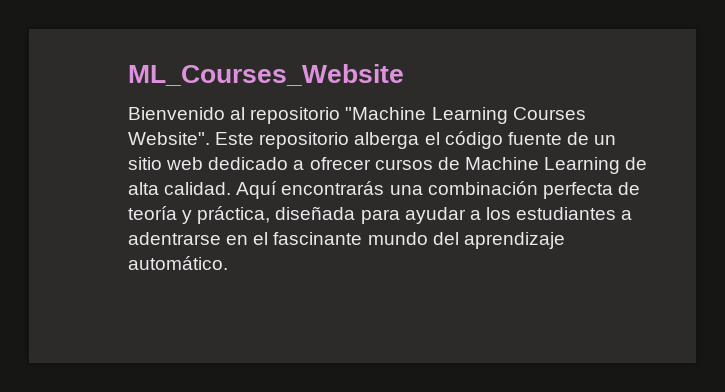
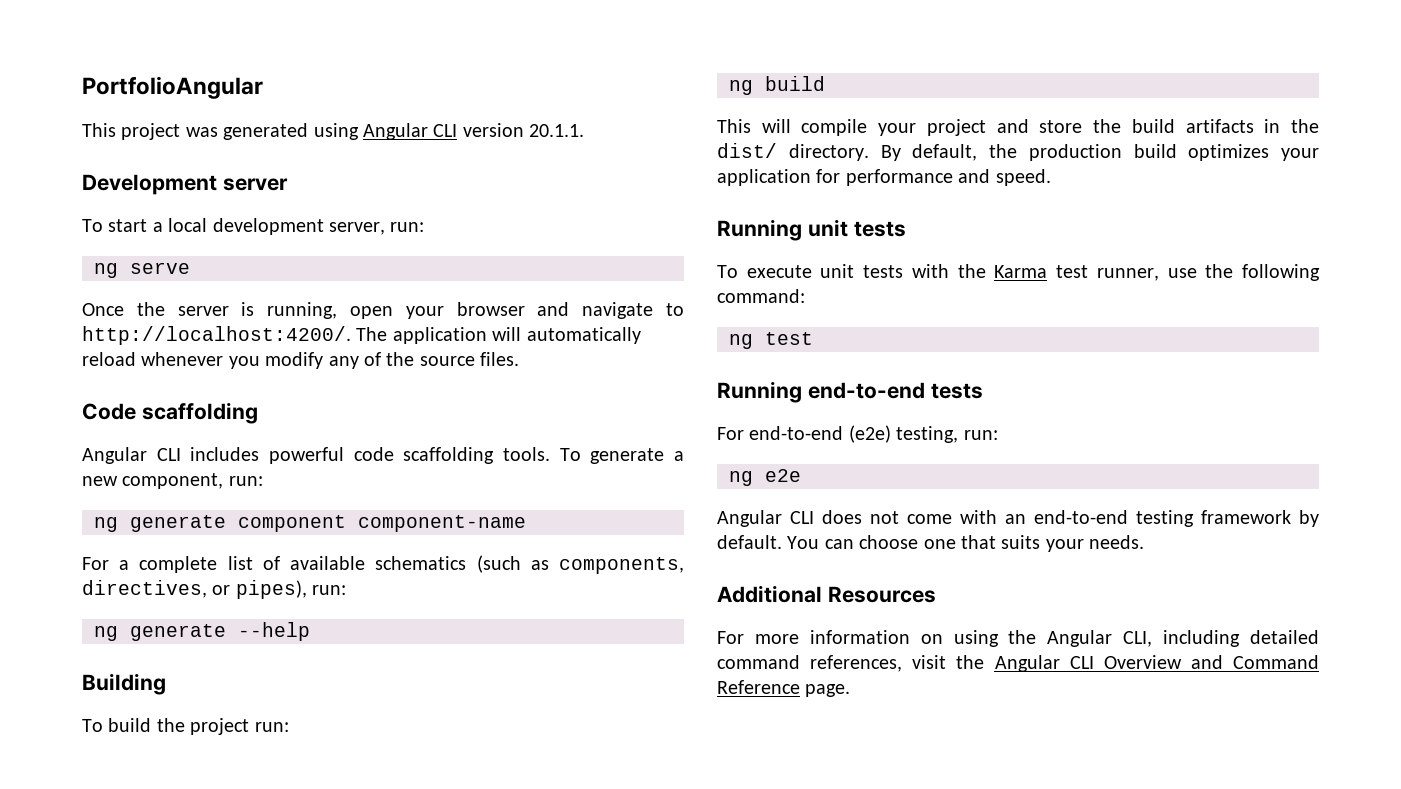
- ML_Courses_Website
- Bienvenido al repositorio "Machine Learning Courses Website". Este repositorio alberga el código fuente de un sitio web dedicado a ofrecer cursos de Machine Learning de alta calidad. Aquí encontrarás una combinación perfecta de teoría y práctica, diseñada para ayudar a los estudiantes a adentrarse en el fascinante mundo del aprendizaje automático.
+ PortfolioAngular
+ This project was generated using Angular CLI version 20.1.1.
+ Development server
+ To start a local development server, run:
+ ng serve
+ Once the server is running, open your browser and navigate to http://localhost:4200/. The application will automatically reload whenever you modify any of the source files.
+ Code scaffolding
+ Angular CLI includes powerful code scaffolding tools. To generate a new component, run:
+ ng generate component component-name
+ For a complete list of available schematics (such as components, directives, or pipes), run:
+ ng generate --help
+ Building
+ To build the project run:
+ ng build
+ This will compile your project and store the build artifacts in the dist/ directory. By default, the production build optimizes your application for performance and speed.
+ Running unit tests
+ To execute unit tests with the Karma test runner, use the following command:
+ ng test
+ Running end-to-end tests
+ For end-to-end (e2e) testing, run:
+ ng e2e
+ Angular CLI does not come with an end-to-end testing framework by default. You can choose one that suits your needs.
+ Additional Resources
+ For more information on using the Angular CLI, including detailed command references, visit the Angular CLI Overview and Command Reference page.

